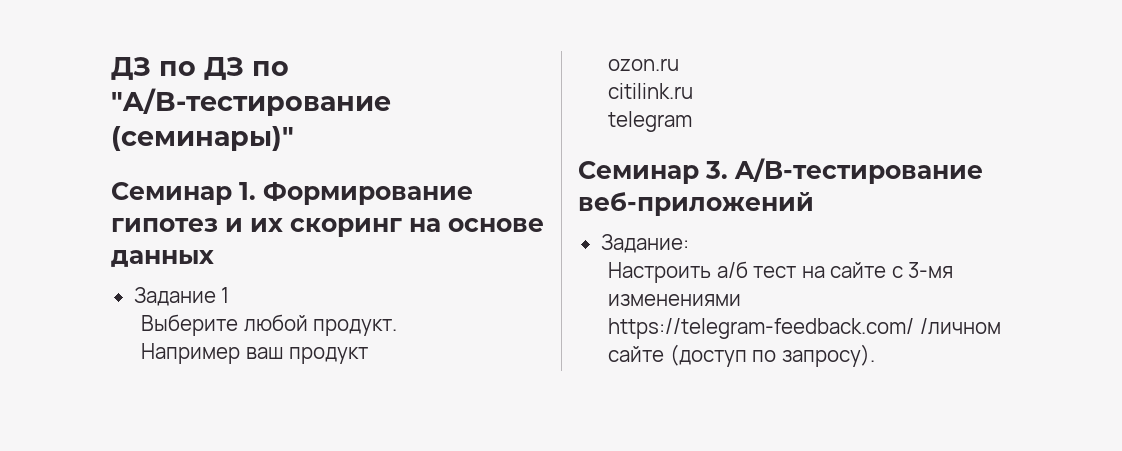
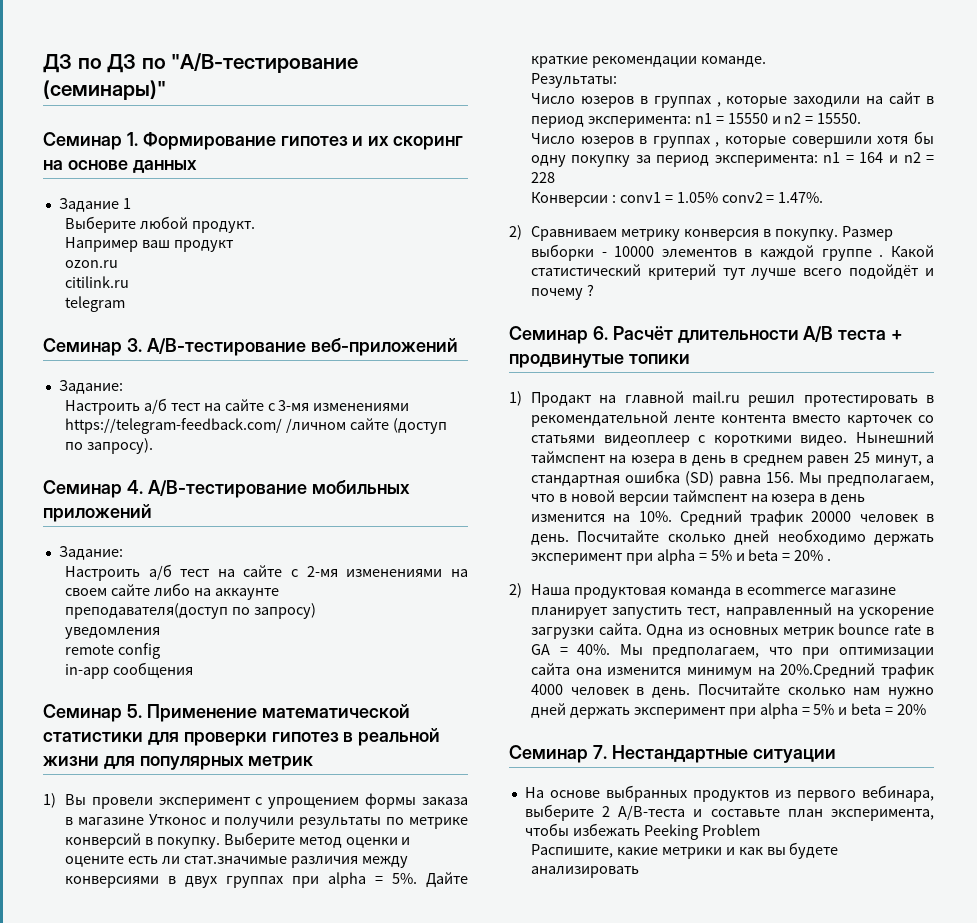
+ Семинар 4. A/B-тестирование мобильных приложений
+ Задание:
+ Настроить а/б тест на сайте с 2-мя изменениями на своем сайте либо на аккаунте
+ преподавателя(доступ по запросу)
+ уведомления
+ remote config
+ in-app сообщения
+ Семинар 5. Применение математической статистики для проверки гипотез в реальной жизни для популярных метрик
+ 1) Вы провели эксперимент c упрощением формы заказа в магазине Утконос и получили результаты по метрике конверсий в покупку. Выберите метод оценки и оцените есть ли стат.значимые различия между конверсиями в двух группах при alpha = 5%. Дайте краткие рекомендации команде.
+ Результаты:
+ Число юзеров в группах , которые заходили на сайт в период эксперимента: n1 = 15550 и n2 = 15550.
+ Число юзеров в группах , которые совершили хотя бы одну покупку за период эксперимента: n1 = 164 и n2 = 228
+ Конверсии : conv1 = 1.05% conv2 = 1.47%.
+ 2) Сравниваем метрику конверсия в покупку. Размер выборки - 10000 элементов в каждой группе . Какой статистический критерий тут лучше всего подойдёт и почему ?
+ Семинар 6. Расчёт длительности А/B теста + продвинутые топики
+ 1) Продакт на главной mail.ru решил протестировать в рекомендательной ленте контента вместо карточек со статьями видеоплеер с короткими видео. Нынешний таймспент на юзера в день в среднем равен 25 минут, а стандартная ошибка (SD) равна 156. Мы предполагаем, что в новой версии таймспент на юзера в день изменится на 10%. Средний трафик 20000 человек в день. Посчитайте сколько дней необходимо держать эксперимент при alpha = 5% и beta = 20% .
+ 2) Наша продуктовая команда в ecommerce магазине планирует запустить тест, направленный на ускорение загрузки сайта. Одна из основных метрик bounce rate в GA = 40%. Мы предполагаем, что при оптимизации сайта она изменится минимум на 20%.Средний трафик 4000 человек в день. Посчитайте сколько нам нужно дней держать эксперимент при alpha = 5% и beta = 20%
+ Семинар 7. Нестандартные ситуации
+ На основе выбранных продуктов из первого вебинара, выберите 2 A/B-теста и составьте план эксперимента, чтобы избежать Peeking Problem
+ Распишите, какие метрики и как вы будете анализировать

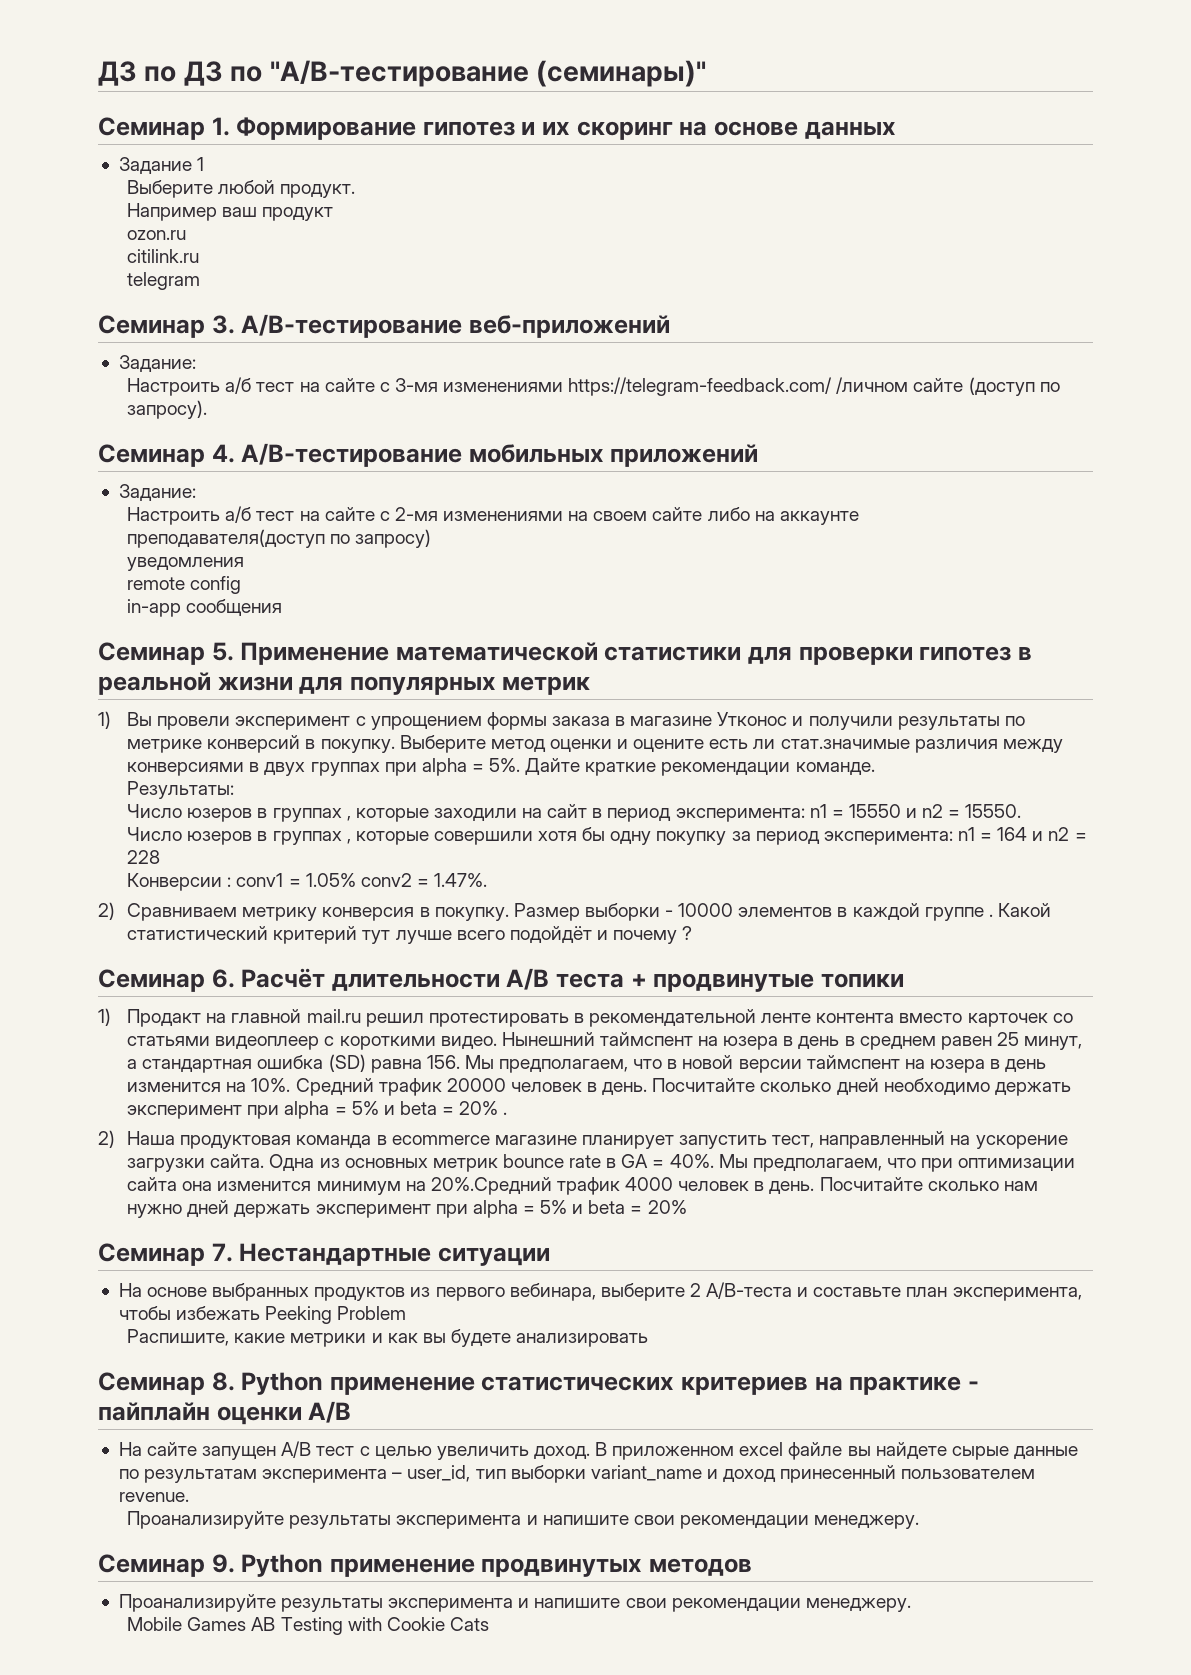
+ Семинар 8. Python применение статистических критериев на практике - пайплайн оценки A/B
+ На сайте запущен А/В тест с целью увеличить доход. В приложенном excel файле вы найдете сырые данные по результатам эксперимента – user_id, тип выборки variant_name и доход принесенный пользователем revenue.
+ Проанализируйте результаты эксперимента и напишите свои рекомендации менеджеру.
+ Семинар 9. Python применение продвинутых методов
+ Проанализируйте результаты эксперимента и напишите свои рекомендации менеджеру.
+ Mobile Games AB Testing with Cookie Cats

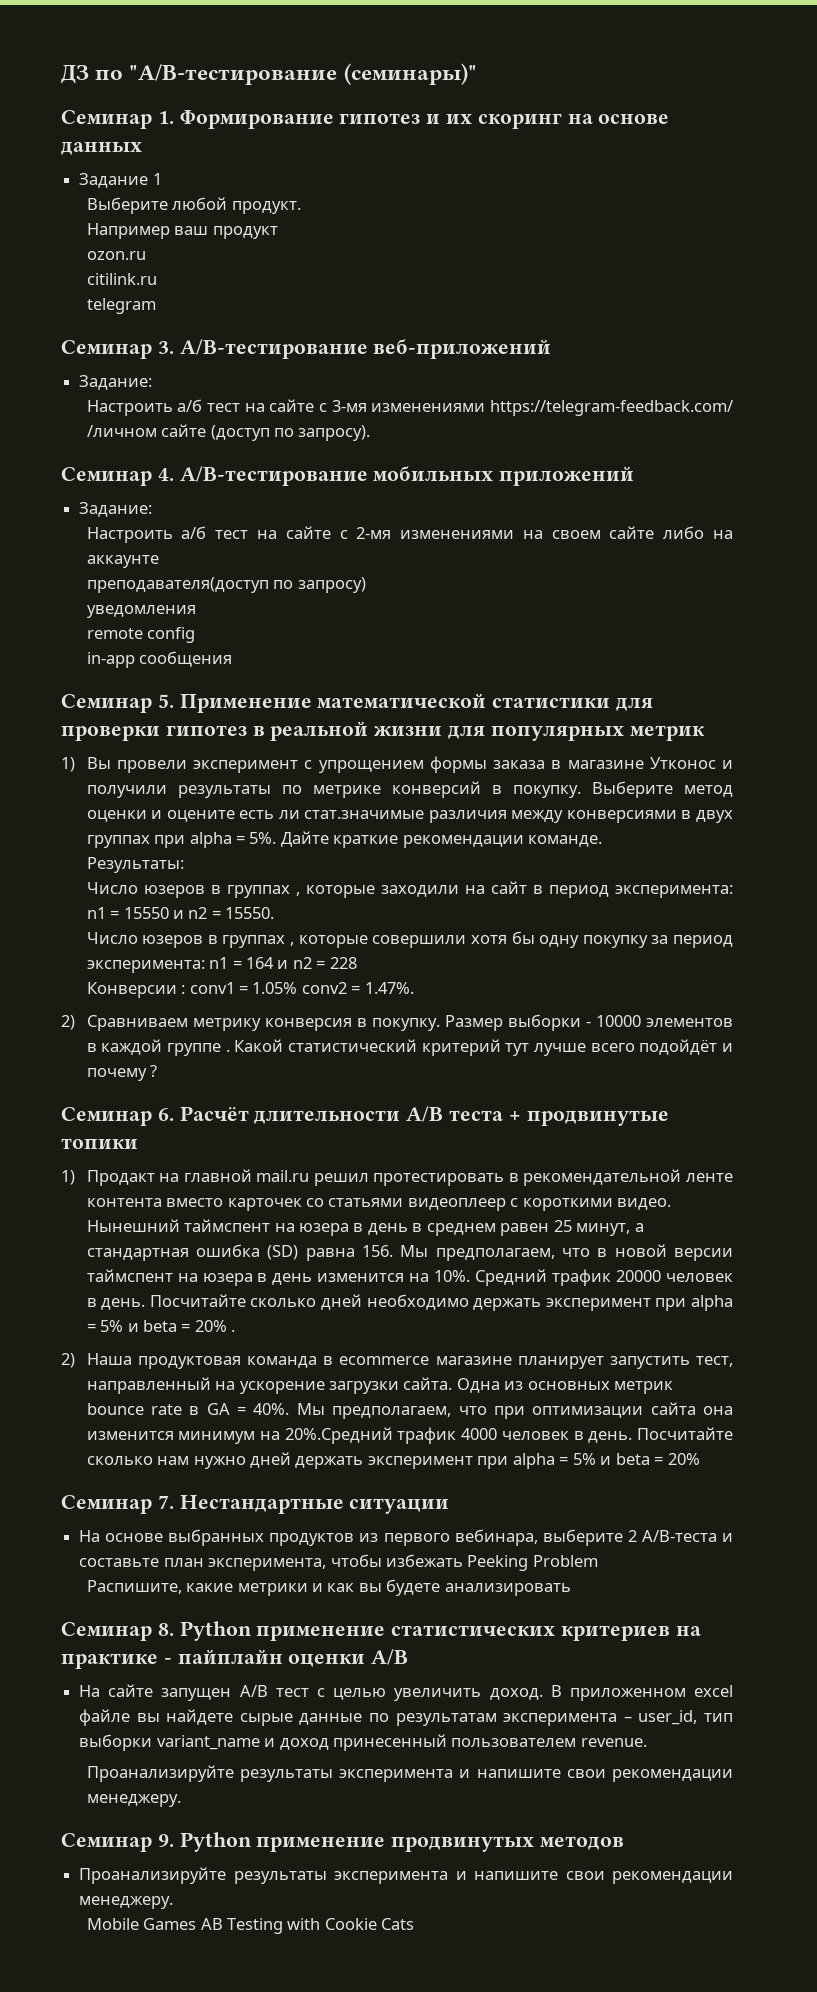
- ДЗ по ДЗ по "A/B-тестирование (семинары)"
+ ДЗ по "A/B-тестирование (семинары)"

